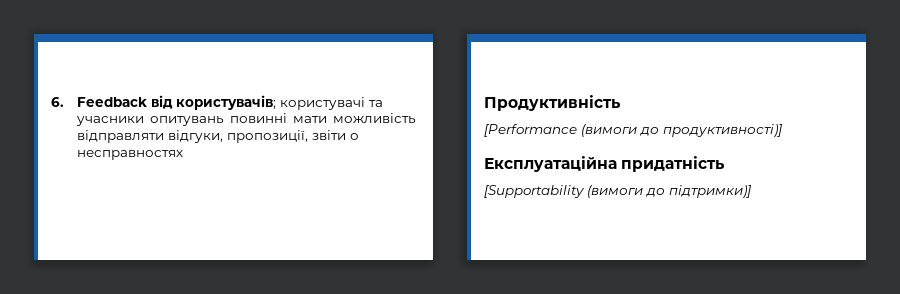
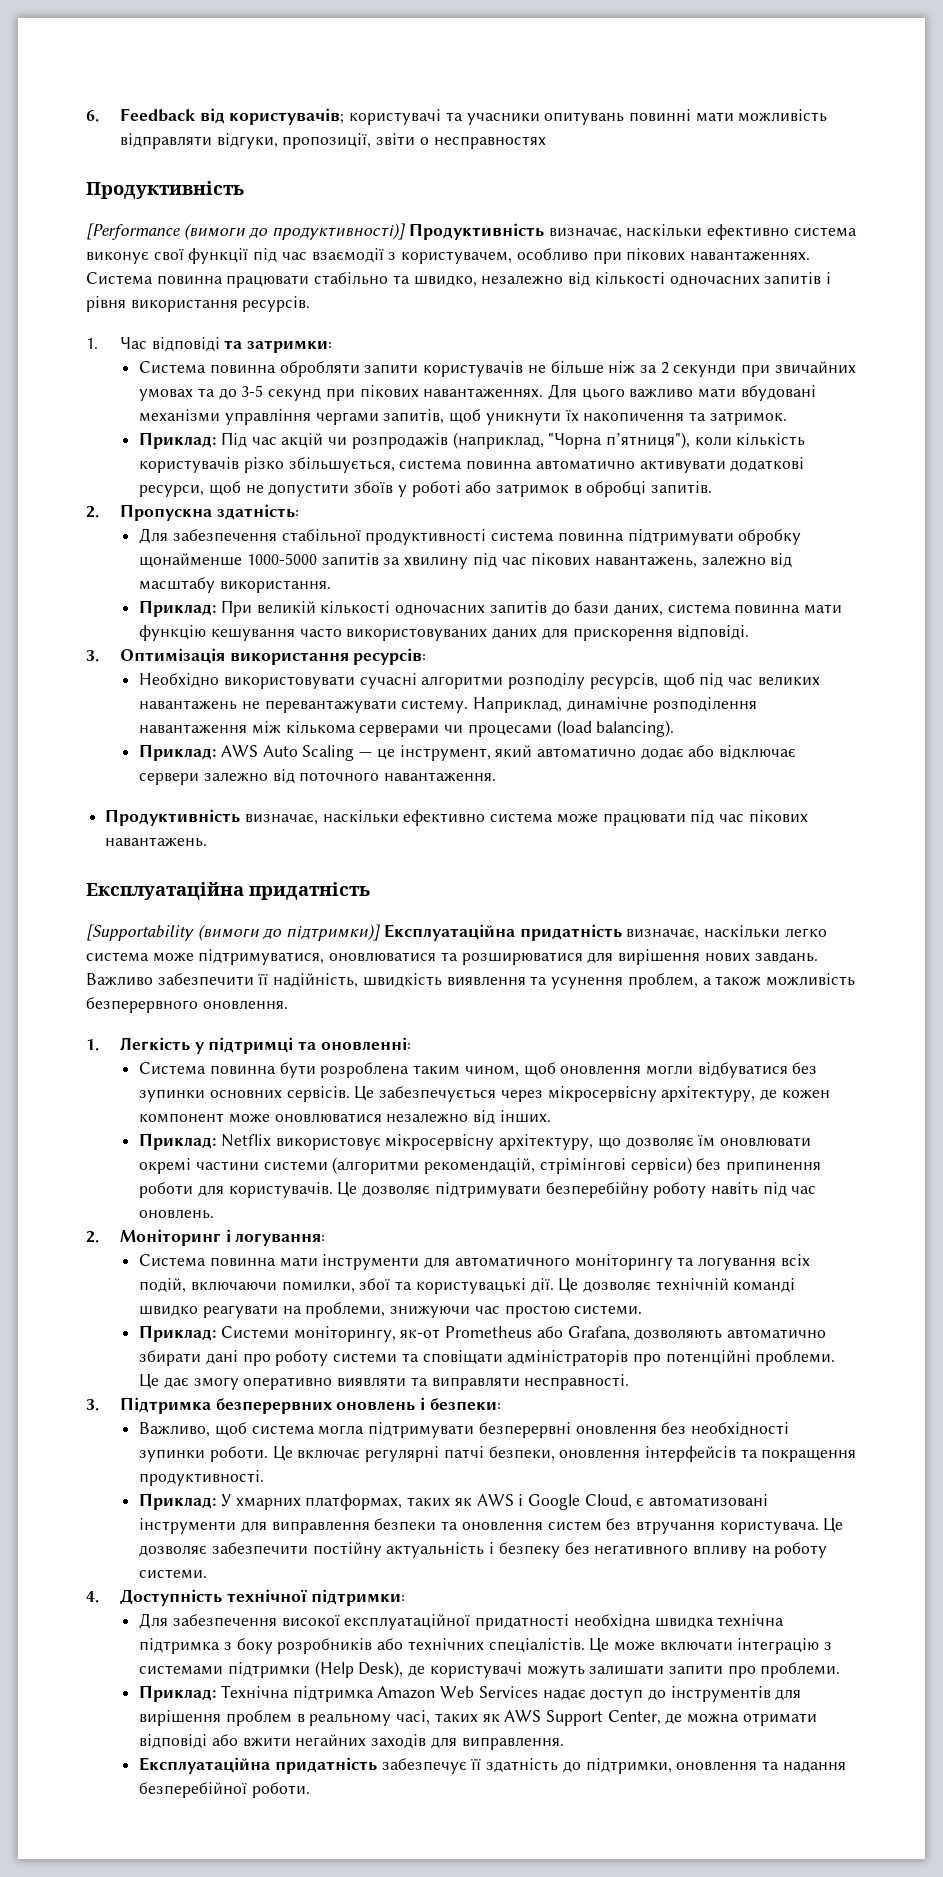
- [Performance (вимоги до продуктивності)]
+ [Performance (вимоги до продуктивності)] Продуктивність визначає, наскільки ефективно система виконує свої функції під час взаємодії з користувачем, особливо при пікових навантаженнях. Система повинна працювати стабільно та швидко, незалежно від кількості одночасних запитів і рівня використання ресурсів.
+ 1. Час відповіді та затримки:
+ Система повинна обробляти запити користувачів не більше ніж за 2 секунди при звичайних умовах та до 3-5 секунд при пікових навантаженнях. Для цього важливо мати вбудовані механізми управління чергами запитів, щоб уникнути їх накопичення та затримок.
+ Приклад: Під час акцій чи розпродажів (наприклад, "Чорна п’ятниця"), коли кількість користувачів різко збільшується, система повинна автоматично активувати додаткові ресурси, щоб не допустити збоїв у роботі або затримок в обробці запитів.
+ 2. Пропускна здатність:
+ Для забезпечення стабільної продуктивності система повинна підтримувати обробку щонайменше 1000-5000 запитів за хвилину під час пікових навантажень, залежно від масштабу використання.
+ Приклад: При великій кількості одночасних запитів до бази даних, система повинна мати функцію кешування часто використовуваних даних для прискорення відповіді.
+ 3. Оптимізація використання ресурсів:
+ Необхідно використовувати сучасні алгоритми розподілу ресурсів, щоб під час великих навантажень не перевантажувати систему. Наприклад, динамічне розподілення навантаження між кількома серверами чи процесами (load balancing).
+ Приклад: AWS Auto Scaling — це інструмент, який автоматично додає або відключає сервери залежно від поточного навантаження.
+ Продуктивність визначає, наскільки ефективно система може працювати під час пікових навантажень.
- [Supportability (вимоги до підтримки)]
+ [Supportability (вимоги до підтримки)] Експлуатаційна придатність визначає, наскільки легко система може підтримуватися, оновлюватися та розширюватися для вирішення нових завдань. Важливо забезпечити її надійність, швидкість виявлення та усунення проблем, а також можливість безперервного оновлення.
+ 1. Легкість у підтримці та оновленні:
+ Система повинна бути розроблена таким чином, щоб оновлення могли відбуватися без зупинки основних сервісів. Це забезпечується через мікросервісну архітектуру, де кожен компонент може оновлюватися незалежно від інших.
+ Приклад: Netflix використовує мікросервісну архітектуру, що дозволяє їм оновлювати окремі частини системи (алгоритми рекомендацій, стрімінгові сервіси) без припинення роботи для користувачів. Це дозволяє підтримувати безперебійну роботу навіть під час оновлень.
+ 2. Моніторинг і логування:
+ Система повинна мати інструменти для автоматичного моніторингу та логування всіх подій, включаючи помилки, збої та користувацькі дії. Це дозволяє технічній команді швидко реагувати на проблеми, знижуючи час простою системи.
+ Приклад: Системи моніторингу, як-от Prometheus або Grafana, дозволяють автоматично збирати дані про роботу системи та сповіщати адміністраторів про потенційні проблеми. Це дає змогу оперативно виявляти та виправляти несправності.
+ 3. Підтримка безперервних оновлень і безпеки:
+ Важливо, щоб система могла підтримувати безперервні оновлення без необхідності зупинки роботи. Це включає регулярні патчі безпеки, оновлення інтерфейсів та покращення продуктивності.
+ Приклад: У хмарних платформах, таких як AWS і Google Cloud, є автоматизовані інструменти для виправлення безпеки та оновлення систем без втручання користувача. Це дозволяє забезпечити постійну актуальність і безпеку без негативного впливу на роботу системи.
+ 4. Доступність технічної підтримки:
+ Для забезпечення високої експлуатаційної придатності необхідна швидка технічна підтримка з боку розробників або технічних спеціалістів. Це може включати інтеграцію з системами підтримки (Help Desk), де користувачі можуть залишати запити про проблеми.
+ Приклад: Технічна підтримка Amazon Web Services надає доступ до інструментів для вирішення проблем в реальному часі, таких як AWS Support Center, де можна отримати відповіді або вжити негайних заходів для виправлення.
+ Eксплуатаційна придатність забезпечує її здатність до підтримки, оновлення та надання безперебійної роботи.

